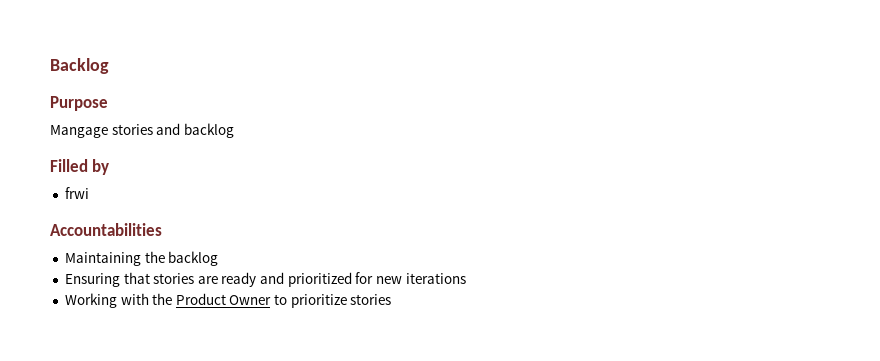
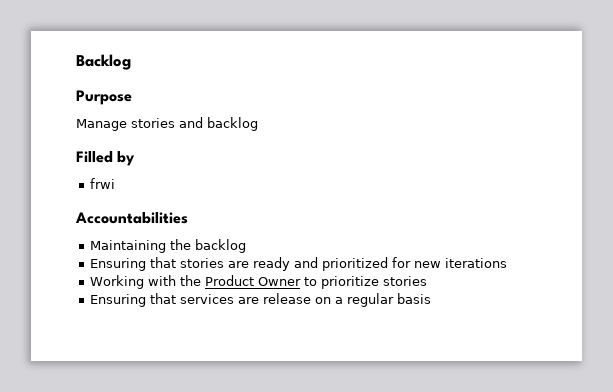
- Mangage stories and backlog
+ Manage stories and backlog
+ Ensuring that services are release on a regular basis

